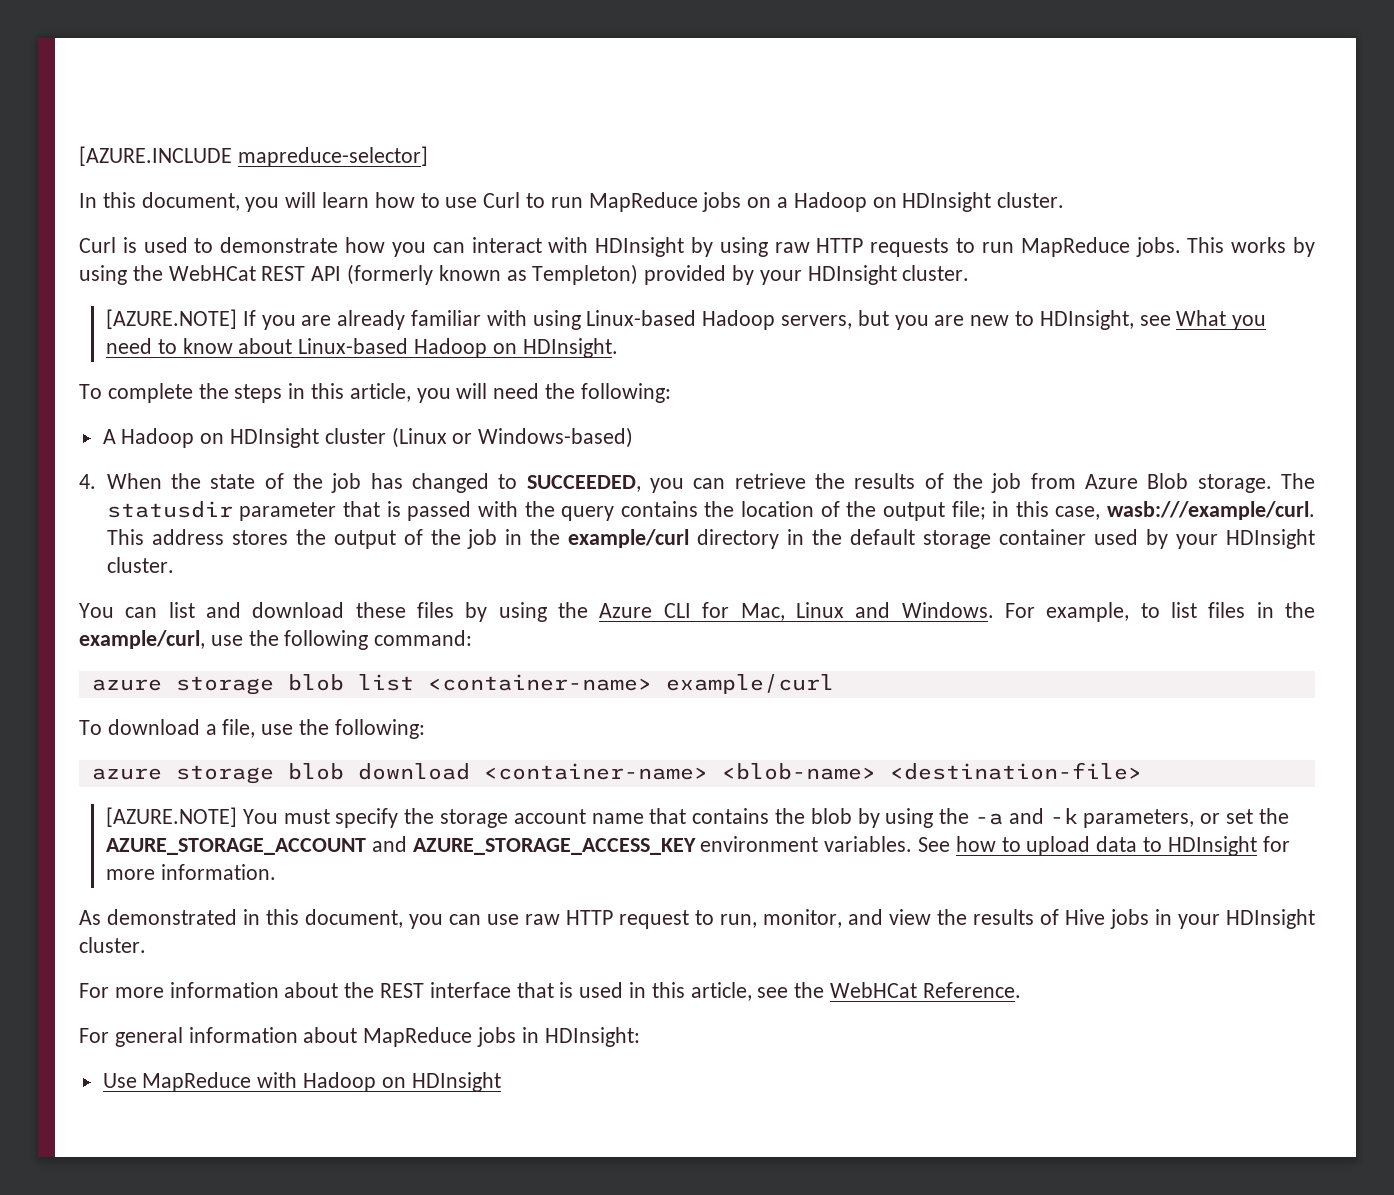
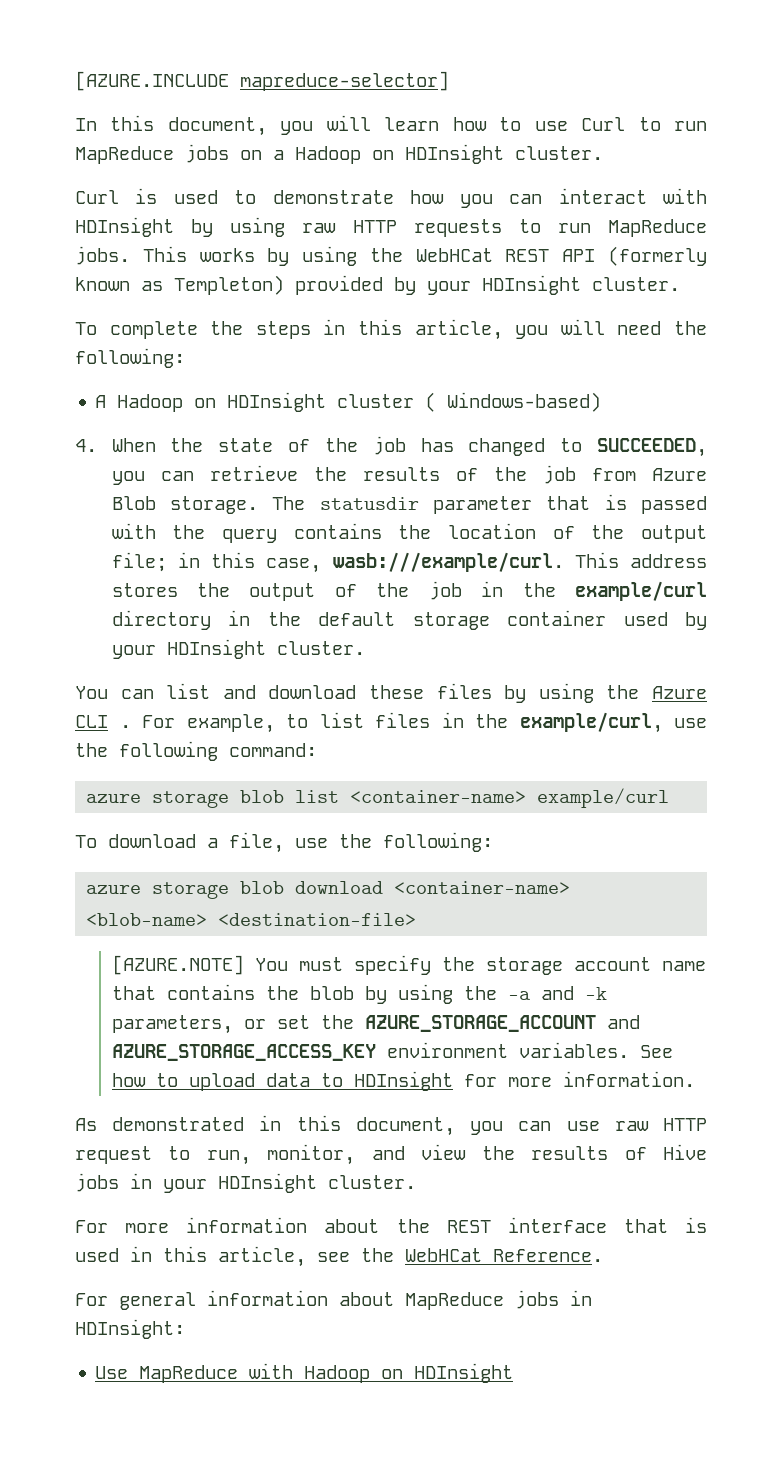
- [AZURE.NOTE] If you are already familiar with using Linux-based Hadoop servers, but you are new to HDInsight, see What you need to know about Linux-based Hadoop on HDInsight.
- A Hadoop on HDInsight cluster (Linux or Windows-based)
+ A Hadoop on HDInsight cluster ( Windows-based)
- You can list and download these files by using the Azure CLI for Mac, Linux and Windows.
+ You can list and download these files by using the Azure CLI .

